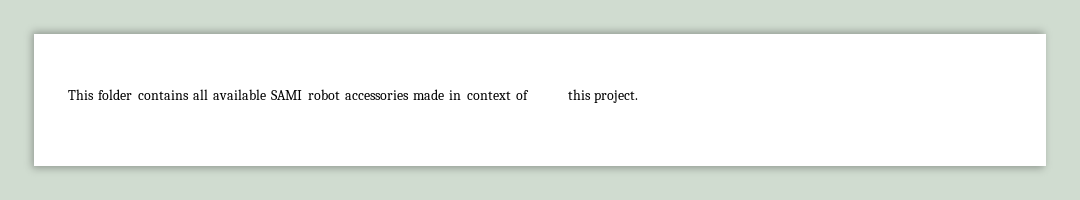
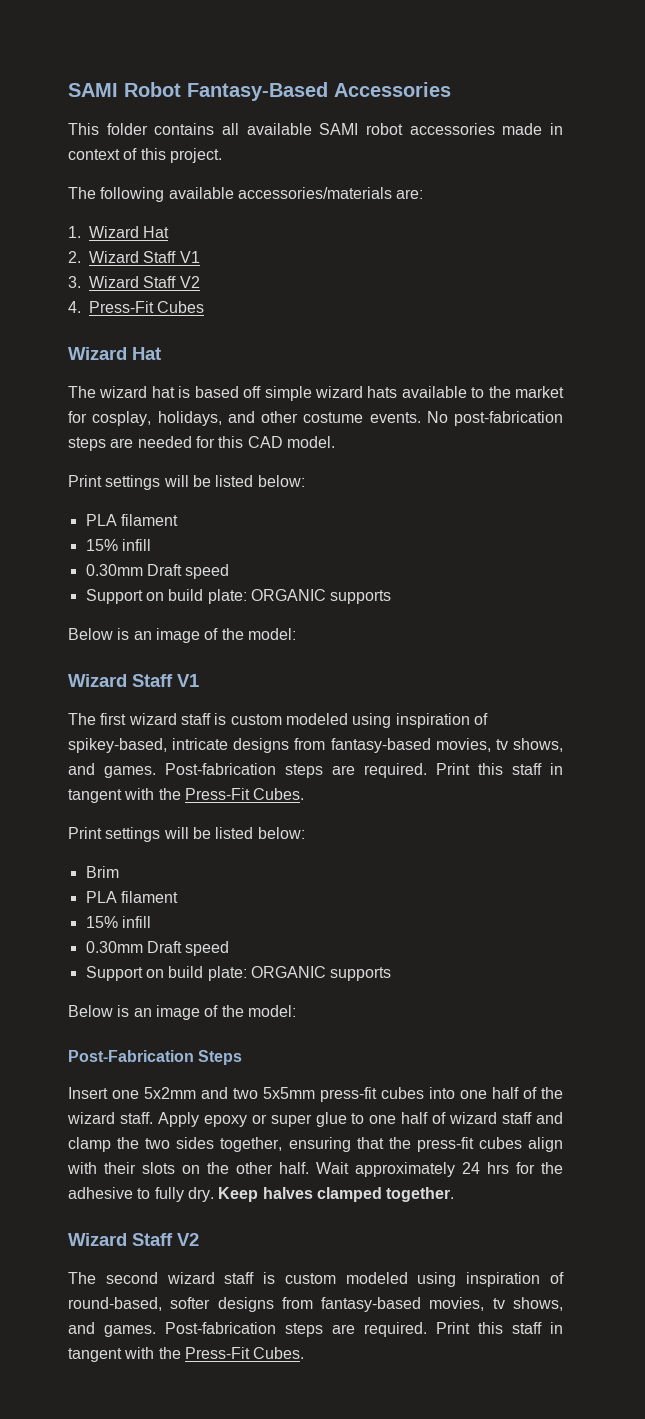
+ SAMI Robot Fantasy-Based Accessories
+ The following available accessories/materials are:
+ 1. Wizard Hat
+ 2. Wizard Staff V1
+ 3. Wizard Staff V2
+ 4. Press-Fit Cubes
+ Wizard Hat
+ The wizard hat is based off simple wizard hats available to the market for cosplay, holidays, and other costume events. No post-fabrication steps are needed for this CAD model.
+ Print settings will be listed below:
+ PLA filament
+ 15% infill
+ 0.30mm Draft speed
+ Support on build plate: ORGANIC supports
+ Below is an image of the model:
+ Wizard Staff V1
+ The first wizard staff is custom modeled using inspiration of spikey-based, intricate designs from fantasy-based movies, tv shows, and games. Post-fabrication steps are required. Print this staff in tangent with the Press-Fit Cubes.
+ Print settings will be listed below:
+ Brim
+ PLA filament
+ 15% infill
+ 0.30mm Draft speed
+ Support on build plate: ORGANIC supports
+ Below is an image of the model:
+ Post-Fabrication Steps
+ Insert one 5x2mm and two 5x5mm press-fit cubes into one half of the wizard staff. Apply epoxy or super glue to one half of wizard staff and clamp the two sides together, ensuring that the press-fit cubes align with their slots on the other half. Wait approximately 24 hrs for the adhesive to fully dry. Keep halves clamped together.
+ Wizard Staff V2
+ The second wizard staff is custom modeled using inspiration of round-based, softer designs from fantasy-based movies, tv shows, and games. Post-fabrication steps are required. Print this staff in tangent with the Press-Fit Cubes.

